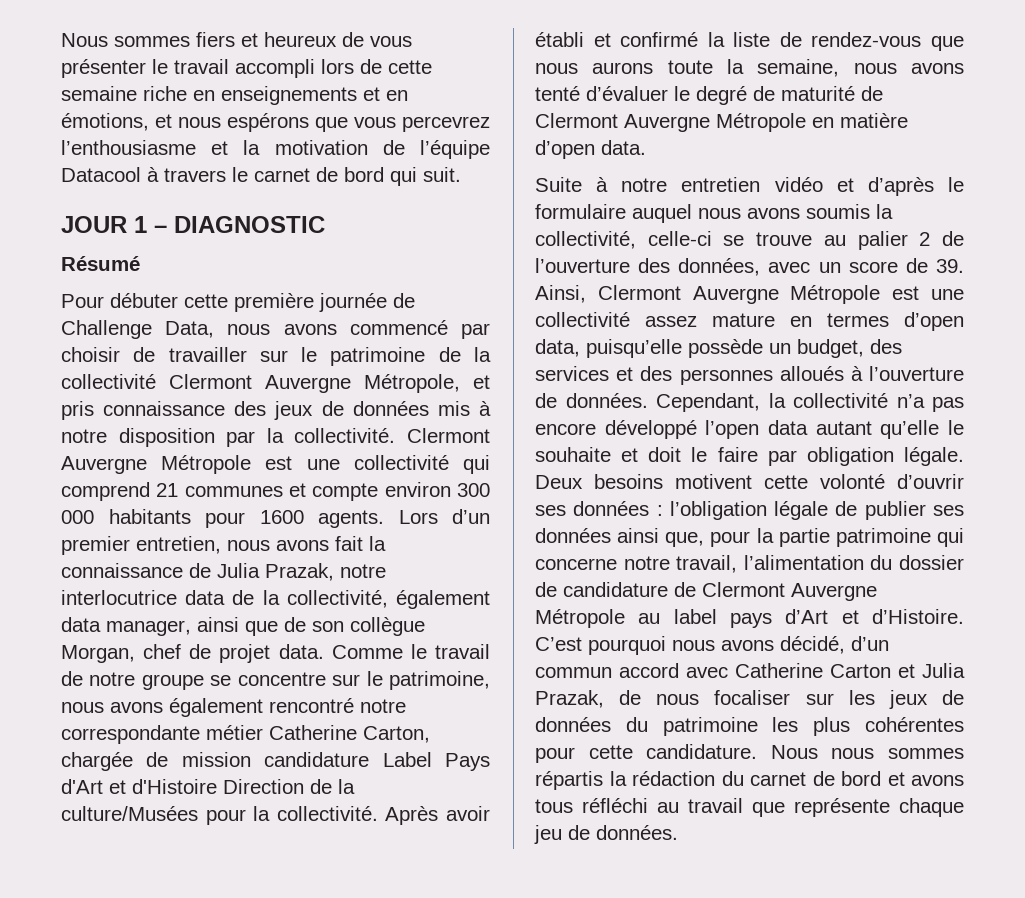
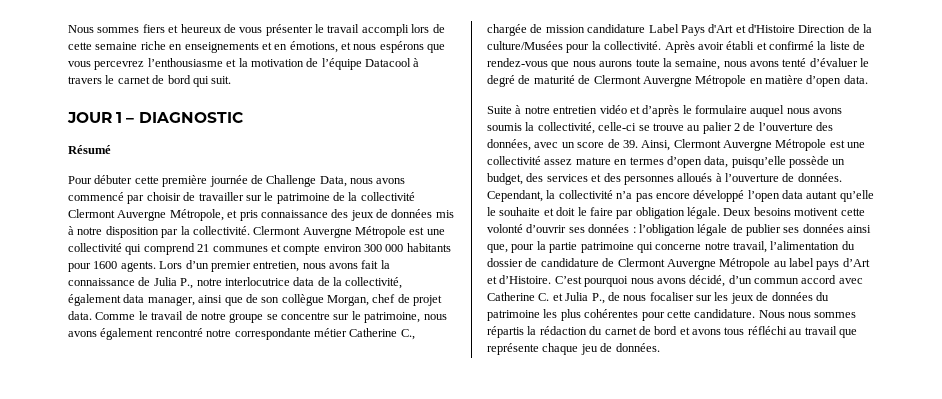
- Lors d’un premier entretien, nous avons fait la connaissance de Julia Prazak, notre interlocutrice data de la collectivité, également data manager, ainsi que de son collègue Morgan, chef de projet data.
+ Lors d’un premier entretien, nous avons fait la connaissance de Julia P., notre interlocutrice data de la collectivité, également data manager, ainsi que de son collègue Morgan, chef de projet data.
- Comme le travail de notre groupe se concentre sur le patrimoine, nous avons également rencontré notre correspondante métier Catherine Carton, chargée de mission candidature Label Pays d'Art et d'Histoire Direction de la culture/Musées pour la collectivité.
+ Comme le travail de notre groupe se concentre sur le patrimoine, nous avons également rencontré notre correspondante métier Catherine C., chargée de mission candidature Label Pays d'Art et d'Histoire Direction de la culture/Musées pour la collectivité.
- C’est pourquoi nous avons décidé, d’un commun accord avec Catherine Carton et Julia Prazak, de nous focaliser sur les jeux de données du patrimoine les plus cohérentes pour cette candidature.
+ C’est pourquoi nous avons décidé, d’un commun accord avec Catherine C. et Julia P., de nous focaliser sur les jeux de données du patrimoine les plus cohérentes pour cette candidature.

